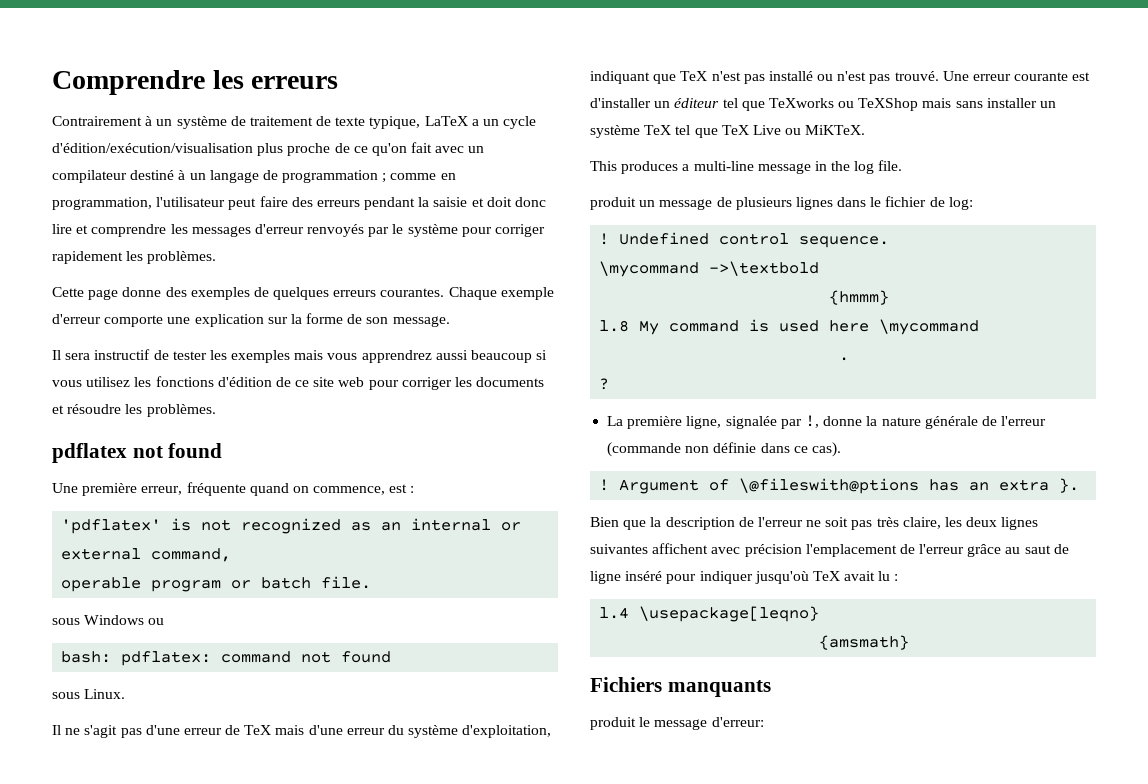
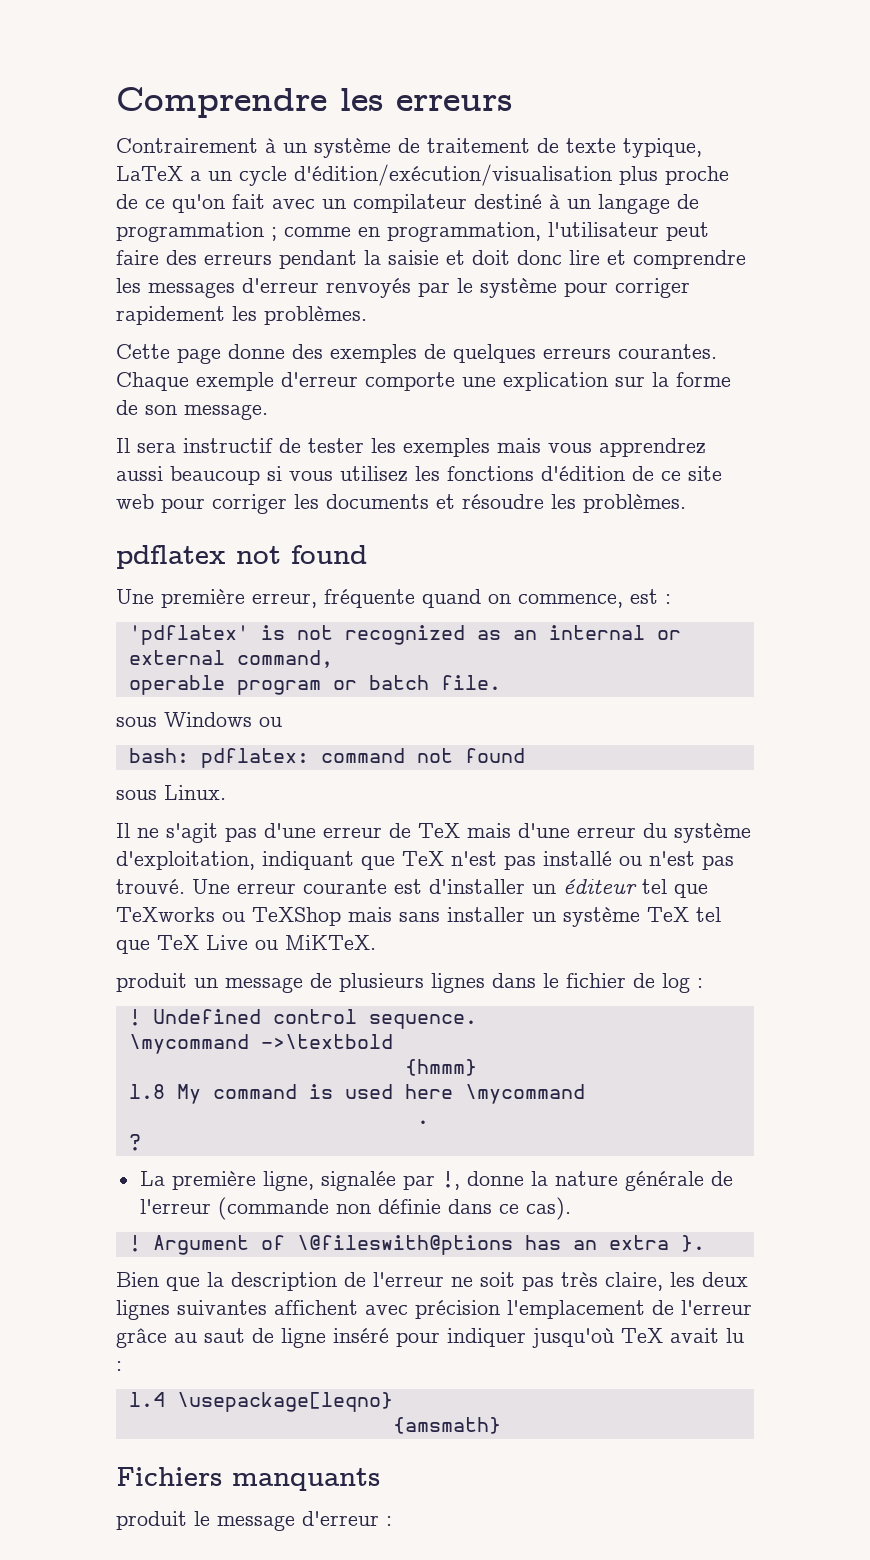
- This produces a multi-line message in the log file.
- produit un message de plusieurs lignes dans le fichier de log:
+ produit un message de plusieurs lignes dans le fichier de log :
- produit le message d'erreur:
+ produit le message d'erreur :

